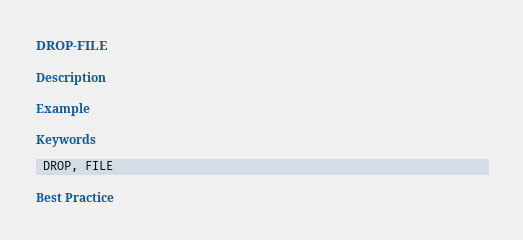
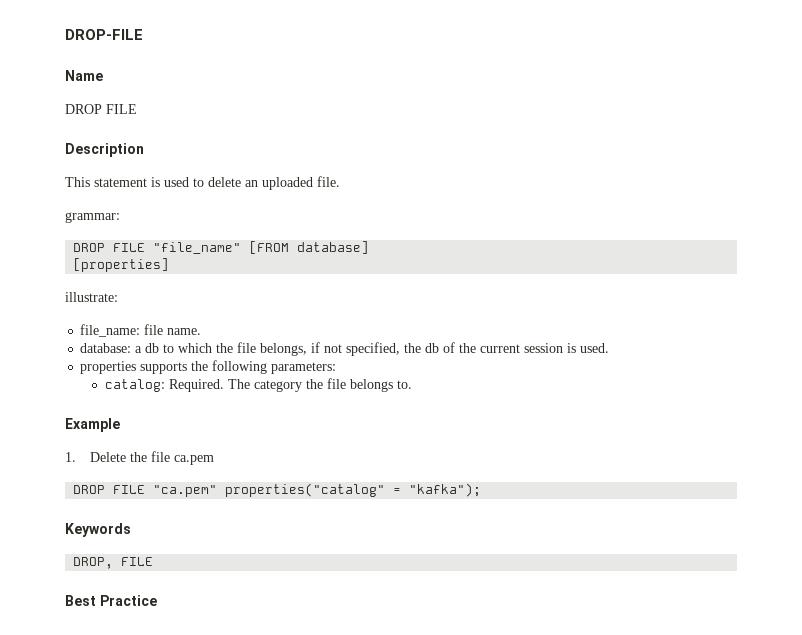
+ Name
+ DROP FILE
  Description
+ This statement is used to delete an uploaded file.
+ grammar:
+ DROP FILE "file_name" [FROM database]
+ [properties]
+ illustrate:
+ file_name: file name.
+ database: a db to which the file belongs, if not specified, the db of the current session is used.
+ properties supports the following parameters:
+ catalog: Required. The category the file belongs to.
  Example
+ 1. Delete the file ca.pem
+ DROP FILE "ca.pem" properties("catalog" = "kafka");

